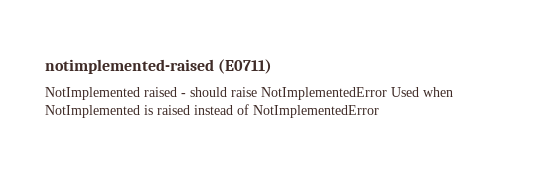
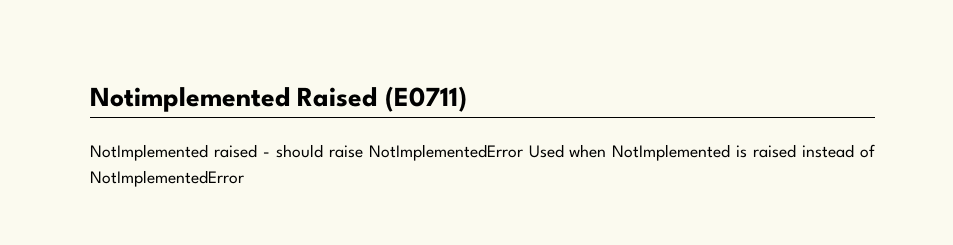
- notimplemented-raised (E0711)
+ Notimplemented Raised (E0711)

